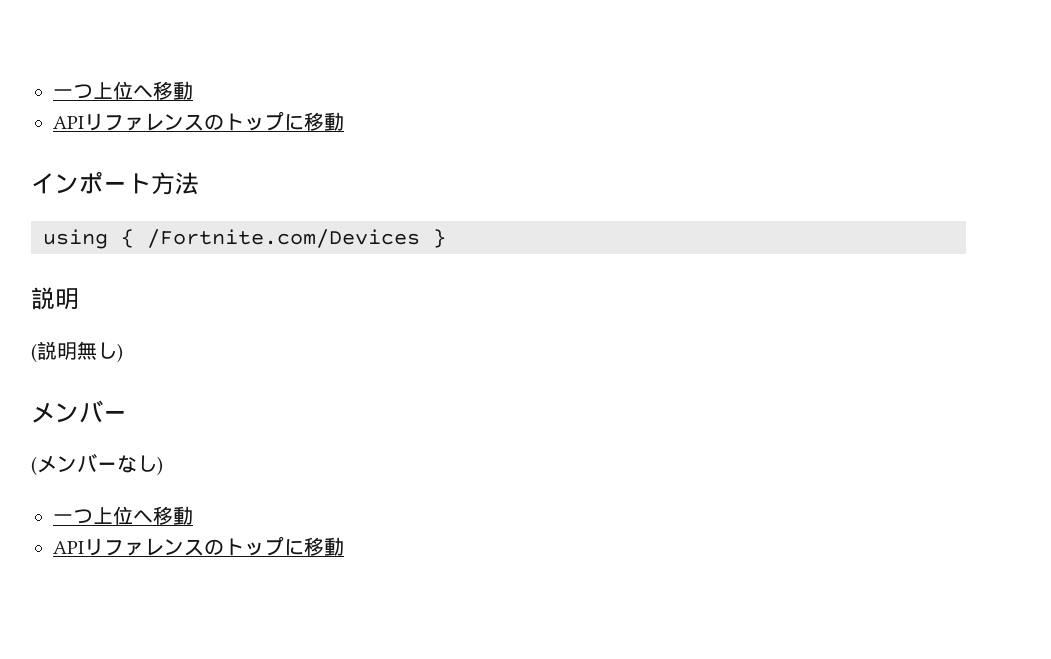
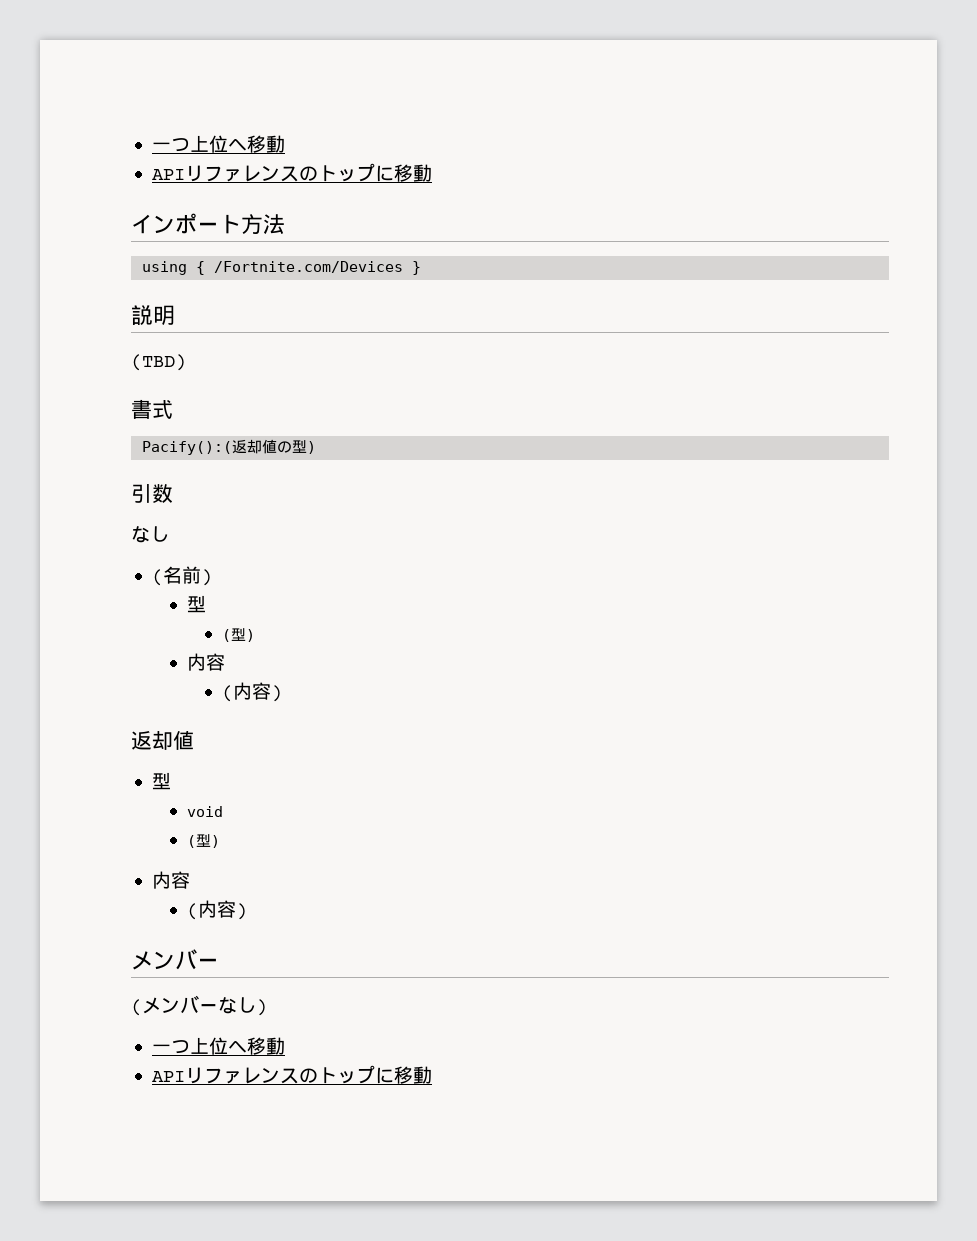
- (説明無し)
+ (TBD)
+ 書式
+ Pacify():(返却値の型)
+ 引数
+ なし
+ (名前)
+ 型
+ (型)
+ 内容
+ (内容)
+ 返却値
+ 型
+ void
+ (型)
+ 内容
+ (内容)

